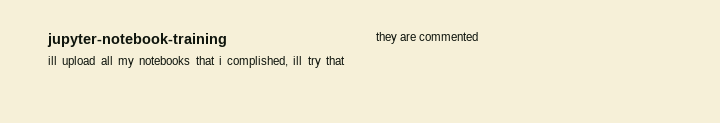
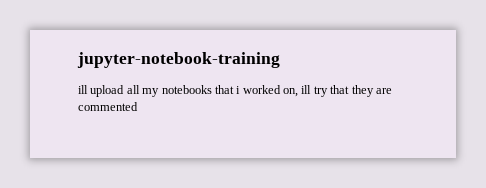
- ill upload all my notebooks that i complished, ill try that they are commented
+ ill upload all my notebooks that i worked on, ill try that they are commented

